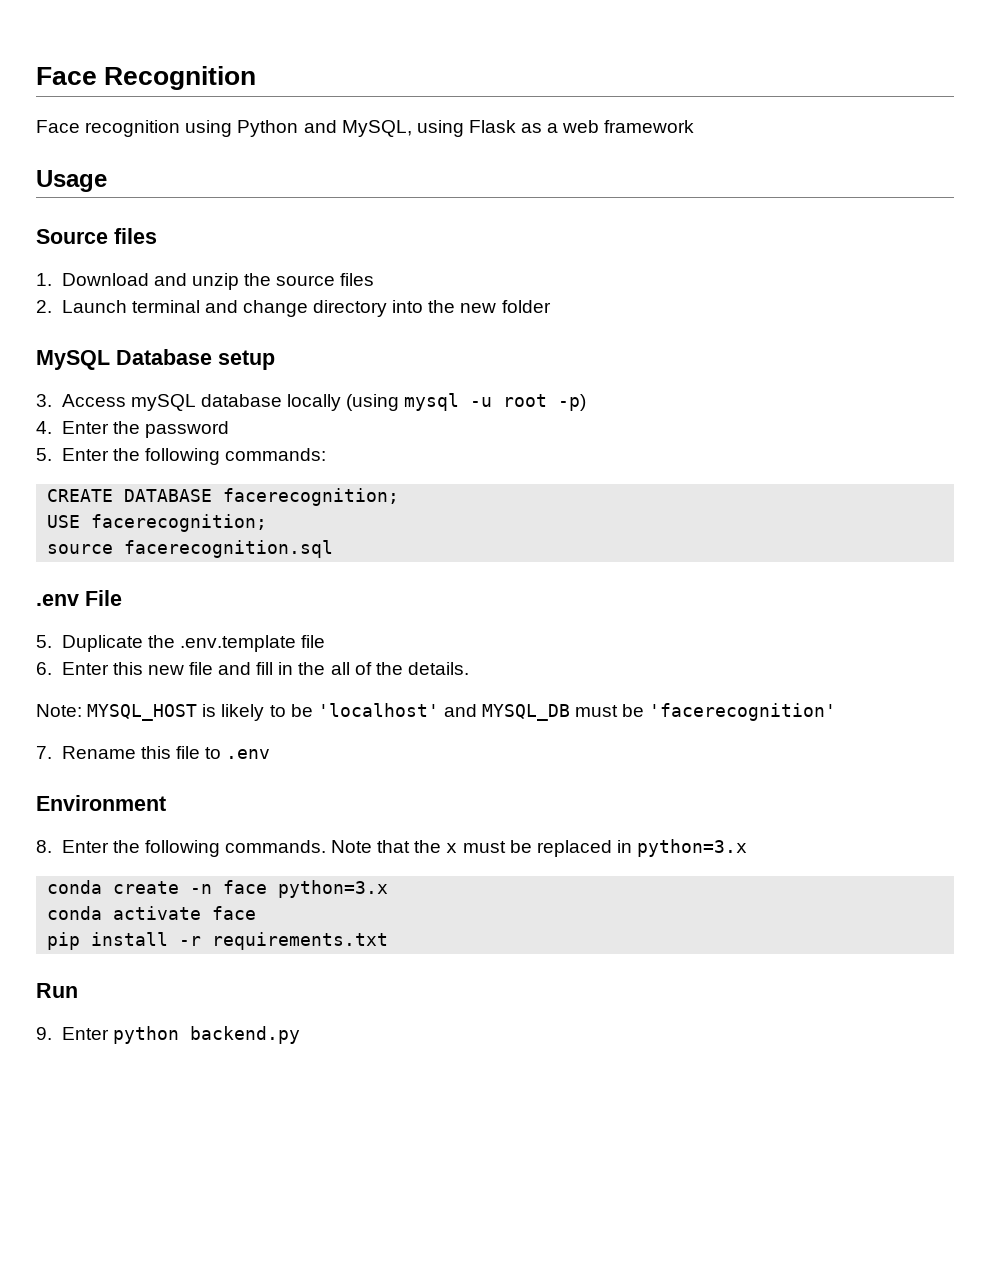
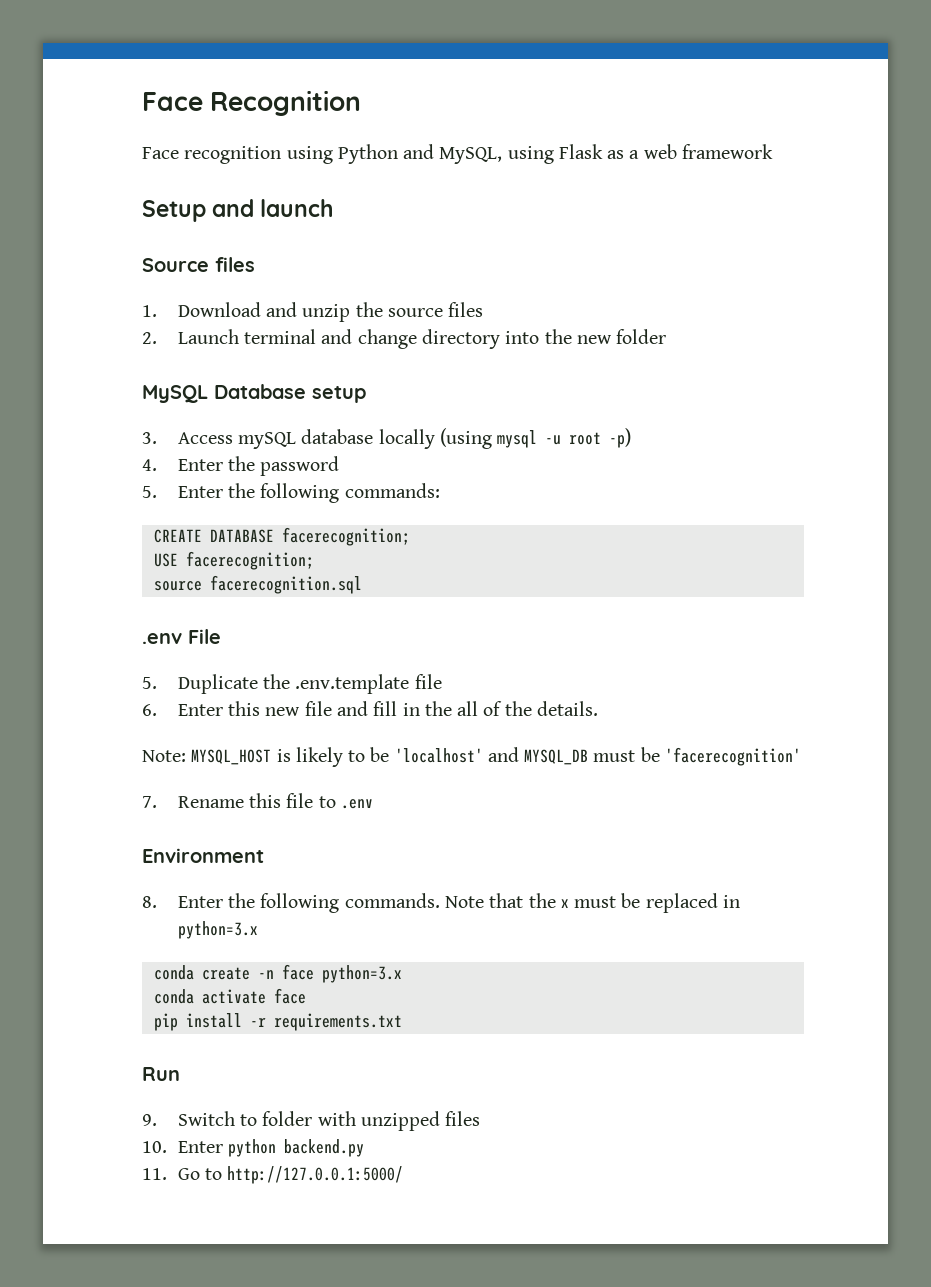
- Usage
+ Setup and launch
- 9. Enter python backend.py
+ 9. Switch to folder with unzipped files
+ 10. Enter python backend.py
+ 11. Go to http://127.0.0.1:5000/

